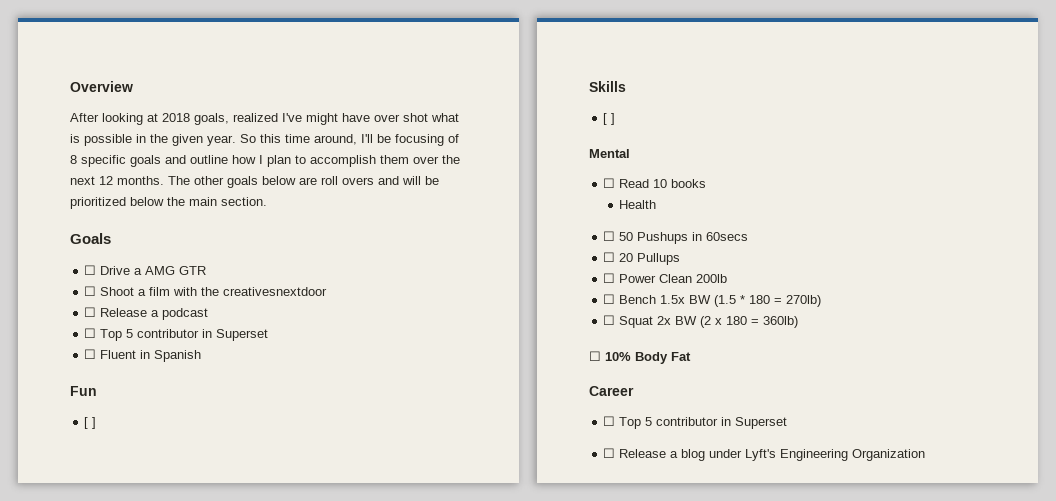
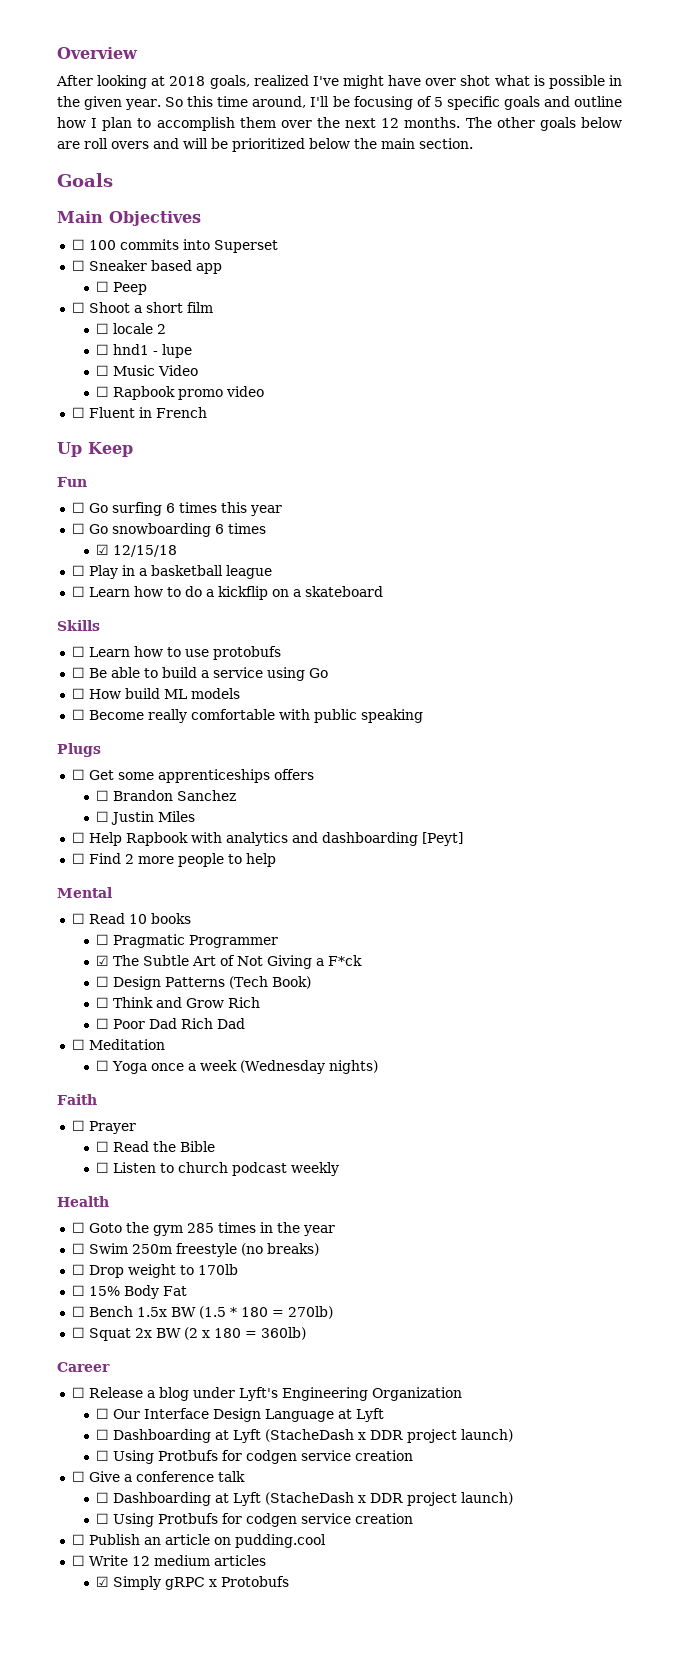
- So this time around, I'll be focusing of 8 specific goals and outline how I plan to accomplish them over the next 12 months.
+ So this time around, I'll be focusing of 5 specific goals and outline how I plan to accomplish them over the next 12 months.
- ☐ Drive a AMG GTR
+ Main Objectives
+ ☐ 100 commits into Superset
+ ☐ Sneaker based app
+ ☐ Peep
- ☐ Shoot a film with the creativesnextdoor
- ☐ Release a podcast
- ☐ Top 5 contributor in Superset
- ☐ Fluent in Spanish
+ ☐ Shoot a short film
+ ☐ locale 2
+ ☐ hnd1 - lupe
+ ☐ Music Video
+ ☐ Rapbook promo video
+ ☐ Fluent in French
+ Up Keep
  Fun
- [ ]
+ ☐ Go surfing 6 times this year
+ ☐ Go snowboarding 6 times
+ ☑ 12/15/18
+ ☐ Play in a basketball league
+ ☐ Learn how to do a kickflip on a skateboard
  Skills
- [ ]
+ ☐ Learn how to use protobufs
+ ☐ Be able to build a service using Go
+ ☐ How build ML models
+ ☐ Become really comfortable with public speaking
+ Plugs
+ ☐ Get some apprenticeships offers
+ ☐ Brandon Sanchez
+ ☐ Justin Miles
+ ☐ Help Rapbook with analytics and dashboarding [Peyt]
+ ☐ Find 2 more people to help
+ ☐ Pragmatic Programmer
+ ☑ The Subtle Art of Not Giving a F*ck
+ ☐ Design Patterns (Tech Book)
+ ☐ Think and Grow Rich
+ ☐ Poor Dad Rich Dad
+ ☐ Meditation
+ ☐ Yoga once a week (Wednesday nights)
+ Faith
+ ☐ Prayer
+ ☐ Read the Bible
+ ☐ Listen to church podcast weekly
  Health
- ☐ 50 Pushups in 60secs
- ☐ 20 Pullups
- ☐ Power Clean 200lb
+ ☐ Goto the gym 285 times in the year
+ ☐ Swim 250m freestyle (no breaks)
+ ☐ Drop weight to 170lb
+ ☐ 15% Body Fat
- ☐ 10% Body Fat
  Career
- ☐ Top 5 contributor in Superset
+ ☐ Our Interface Design Language at Lyft
+ ☐ Dashboarding at Lyft (StacheDash x DDR project launch)
+ ☐ Using Protbufs for codgen service creation
+ ☐ Give a conference talk
+ ☐ Dashboarding at Lyft (StacheDash x DDR project launch)
+ ☐ Using Protbufs for codgen service creation
+ ☐ Publish an article on pudding.cool
+ ☐ Write 12 medium articles
+ ☑ Simply gRPC x Protobufs

